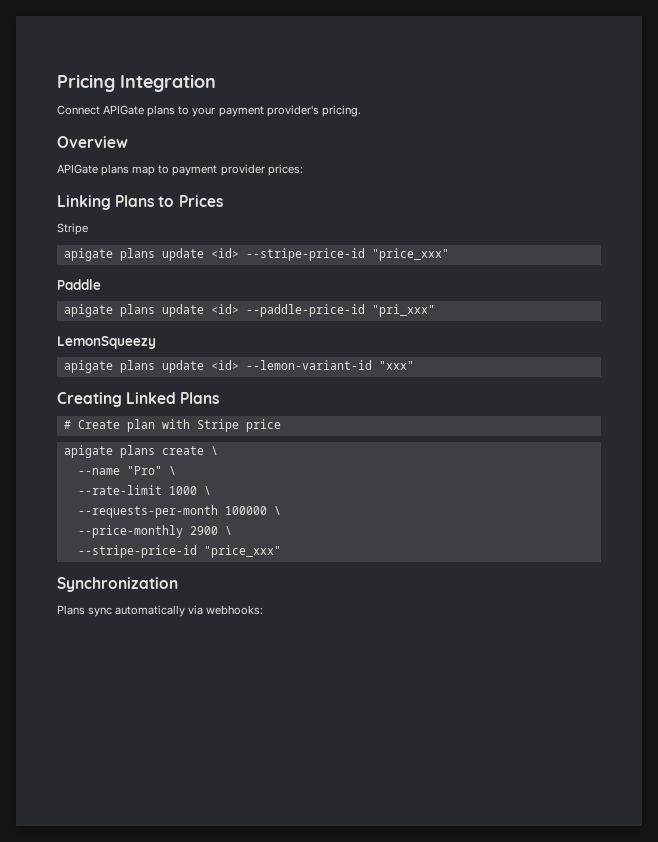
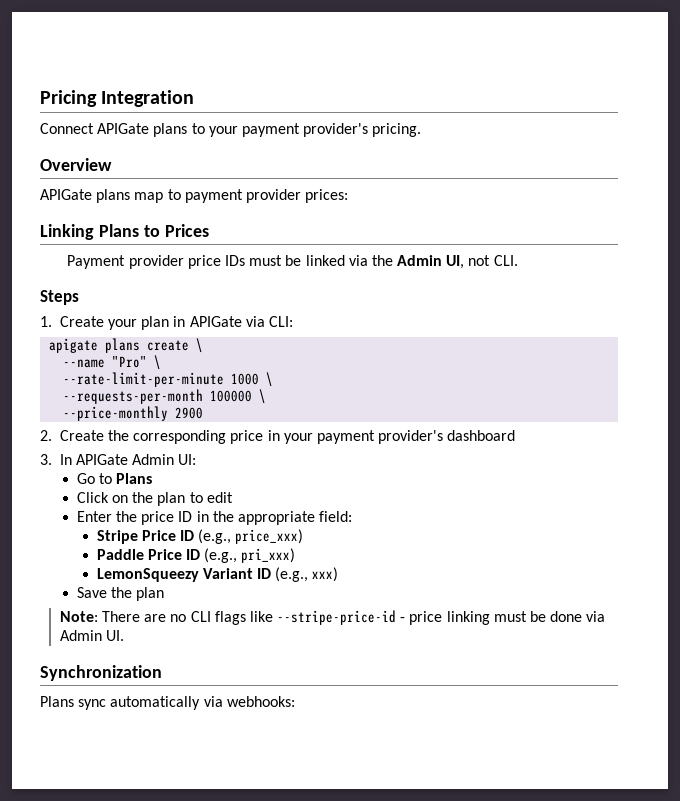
  Linking Plans to Prices
- Stripe
- apigate plans update <id> --stripe-price-id "price_xxx"
- Paddle
- apigate plans update <id> --paddle-price-id "pri_xxx"
- LemonSqueezy
- apigate plans update <id> --lemon-variant-id "xxx"
- Creating Linked Plans
- # Create plan with Stripe price
+ Payment provider price IDs must be linked via the Admin UI, not CLI.
+ Steps
+ 1. Create your plan in APIGate via CLI:
- --rate-limit 1000 \
+ --rate-limit-per-minute 1000 \
- --price-monthly 2900 \
- --stripe-price-id "price_xxx"
+ --price-monthly 2900
+ 2. Create the corresponding price in your payment provider's dashboard
+ 3. In APIGate Admin UI:
+ Go to Plans
+ Click on the plan to edit
+ Enter the price ID in the appropriate field:
+ Stripe Price ID (e.g., price_xxx)
+ Paddle Price ID (e.g., pri_xxx)
+ LemonSqueezy Variant ID (e.g., xxx)
+ Save the plan
+ Note: There are no CLI flags like --stripe-price-id - price linking must be done via Admin UI.

